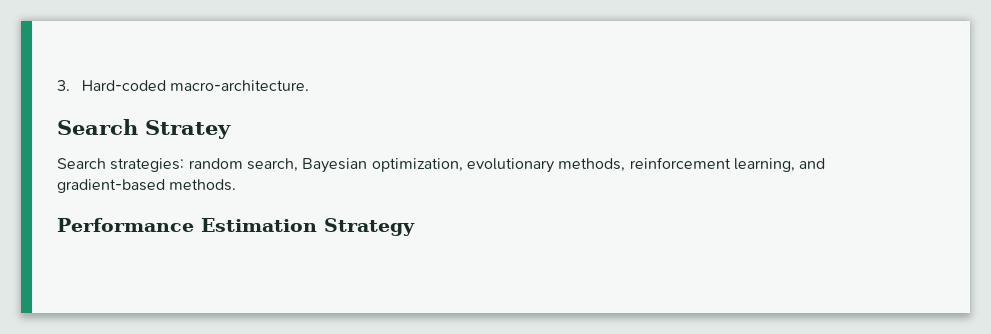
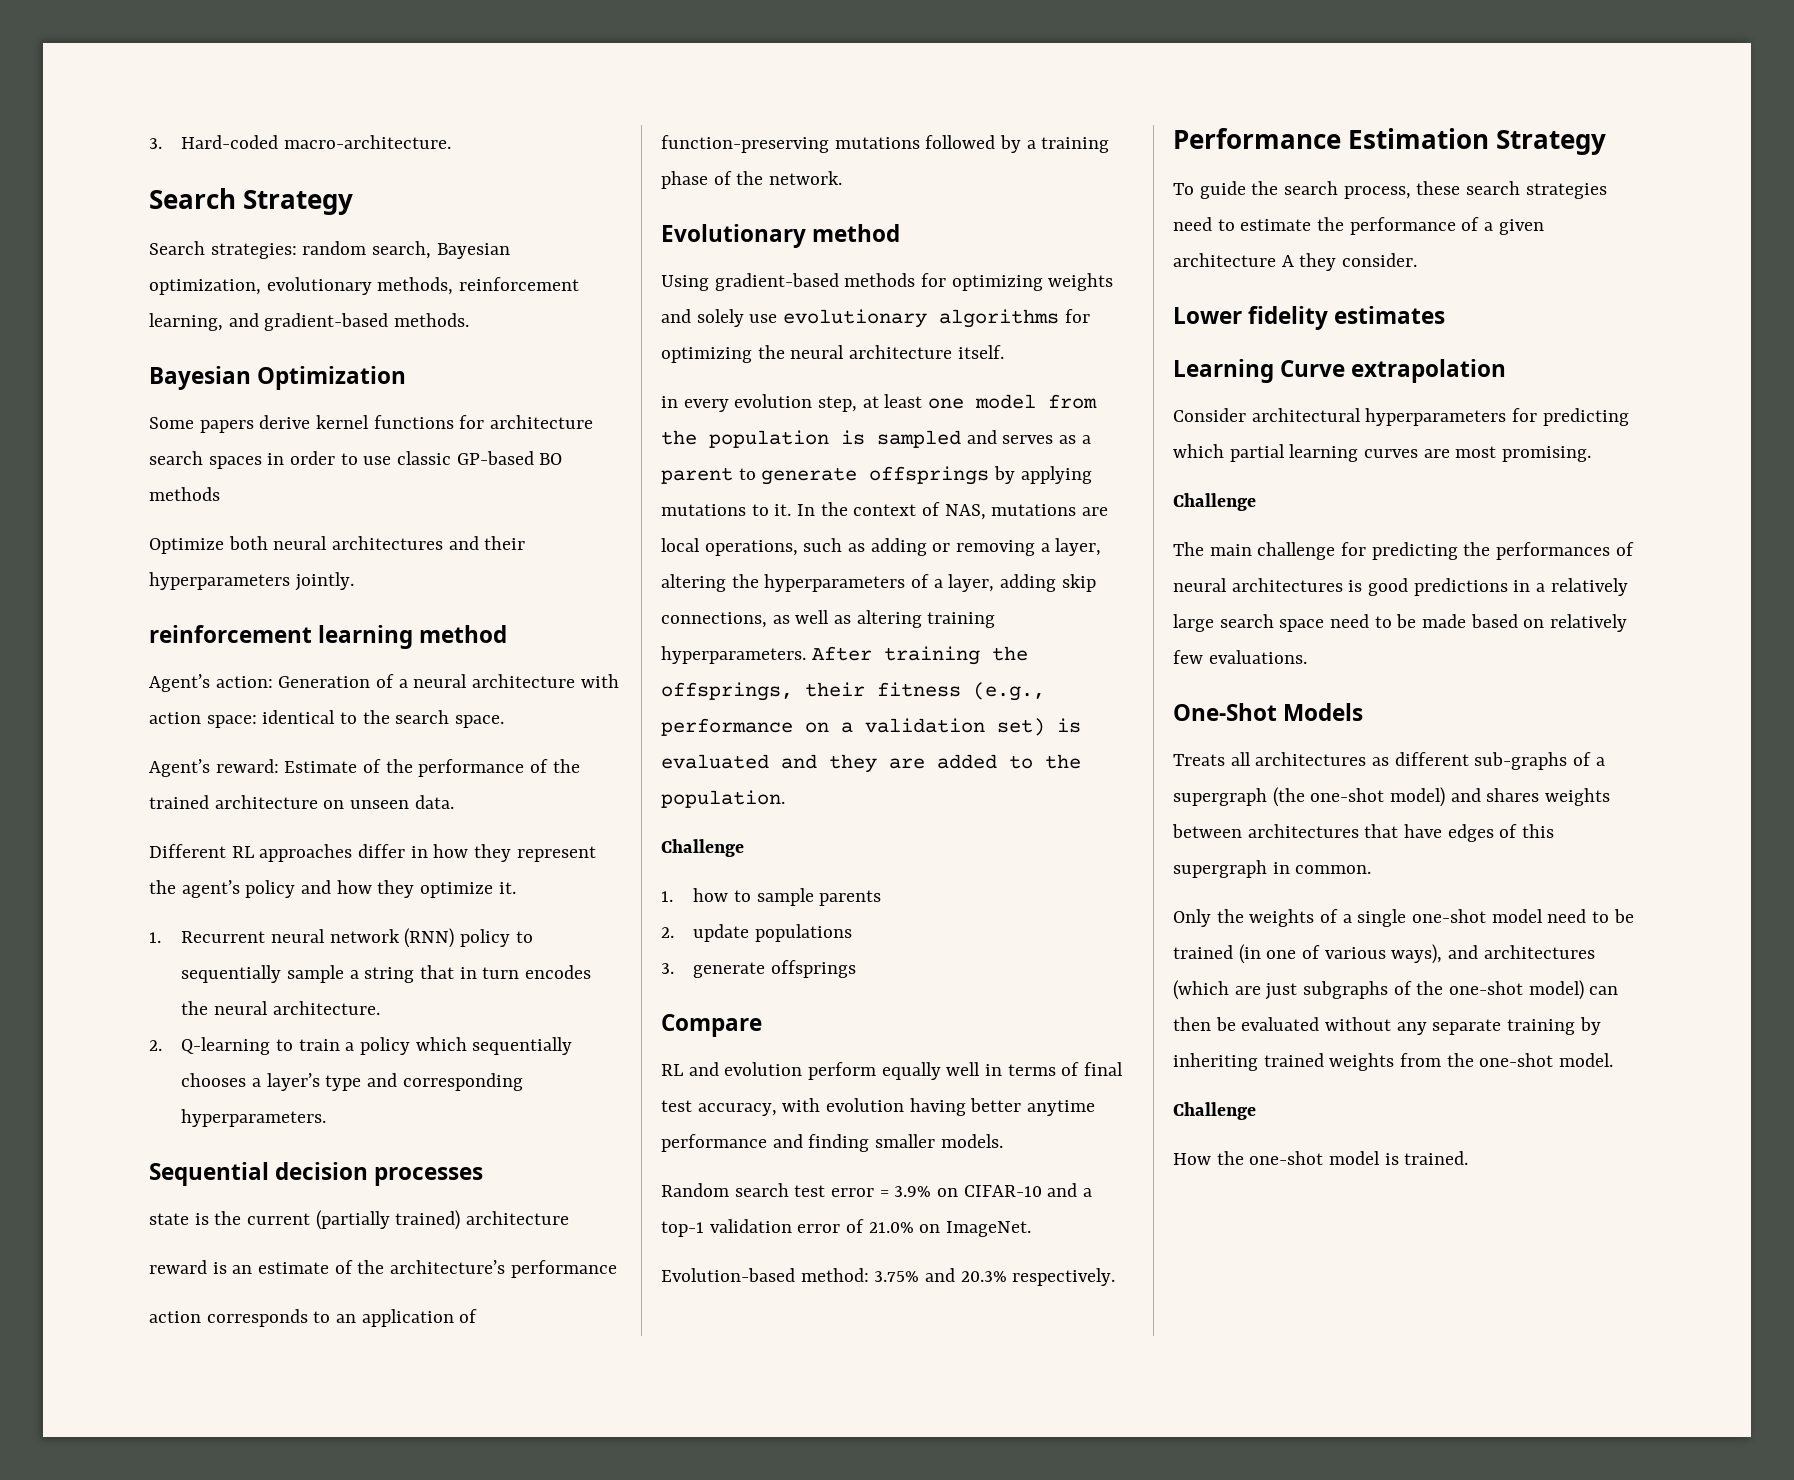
- Search Stratey
+ Search Strategy
+ Bayesian Optimization
+ Some papers derive kernel functions for architecture search spaces in order to use classic GP-based BO methods
+ Optimize both neural architectures and their hyperparameters jointly.
+ reinforcement learning method
+ Agent’s action: Generation of a neural architecture with action space: identical to the search space.
+ Agent’s reward: Estimate of the performance of the trained architecture on unseen data.
+ Different RL approaches differ in how they represent the agent’s policy and how they optimize it.
+ 1. Recurrent neural network (RNN) policy to sequentially sample a string that in turn encodes the neural architecture.
+ 2. Q-learning to train a policy which sequentially chooses a layer’s type and corresponding hyperparameters.
+ Sequential decision processes
+ state is the current (partially trained) architecture
+ reward is an estimate of the architecture’s performance
+ action corresponds to an application of function-preserving mutations followed by a training phase of the network.
+ Evolutionary method
+ Using gradient-based methods for optimizing weights and solely use evolutionary algorithms for optimizing the neural architecture itself.
+ in every evolution step, at least one model from the population is sampled and serves as a parent to generate offsprings by applying mutations to it. In the context of NAS, mutations are local operations, such as adding or removing a layer, altering the hyperparameters of a layer, adding skip connections, as well as altering training hyperparameters. After training the offsprings, their fitness (e.g., performance on a validation set) is evaluated and they are added to the population.
+ Challenge
+ 1. how to sample parents
+ 2. update populations
+ 3. generate offsprings
+ Compare
+ RL and evolution perform equally well in terms of final test accuracy, with evolution having better anytime performance and finding smaller models.
+ Random search test error = 3.9% on CIFAR-10 and a top-1 validation error of 21.0% on ImageNet.
+ Evolution-based method: 3.75% and 20.3% respectively.
  Performance Estimation Strategy
+ To guide the search process, these search strategies need to estimate the performance of a given architecture A they consider.
+ Lower fidelity estimates
+ Learning Curve extrapolation
+ Consider architectural hyperparameters for predicting which partial learning curves are most promising.
+ Challenge
+ The main challenge for predicting the performances of neural architectures is good predictions in a relatively large search space need to be made based on relatively few evaluations.
+ One-Shot Models
+ Treats all architectures as different sub-graphs of a supergraph (the one-shot model) and shares weights between architectures that have edges of this supergraph in common.
+ Only the weights of a single one-shot model need to be trained (in one of various ways), and architectures (which are just subgraphs of the one-shot model) can then be evaluated without any separate training by inheriting trained weights from the one-shot model.
+ Challenge
+ How the one-shot model is trained.

